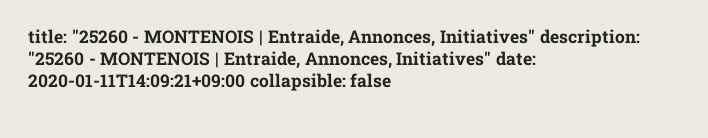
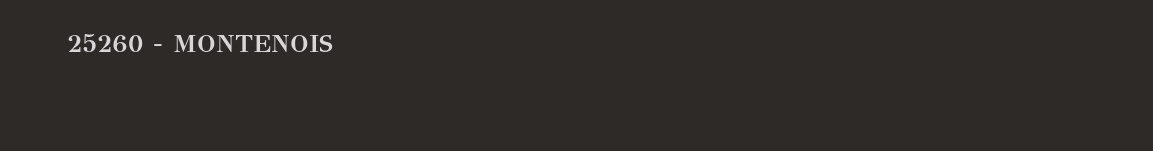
- title: "25260 - MONTENOIS | Entraide, Annonces, Initiatives" description: "25260 - MONTENOIS | Entraide, Annonces, Initiatives" date: 2020-01-11T14:09:21+09:00 collapsible: false
+ 25260 - MONTENOIS

